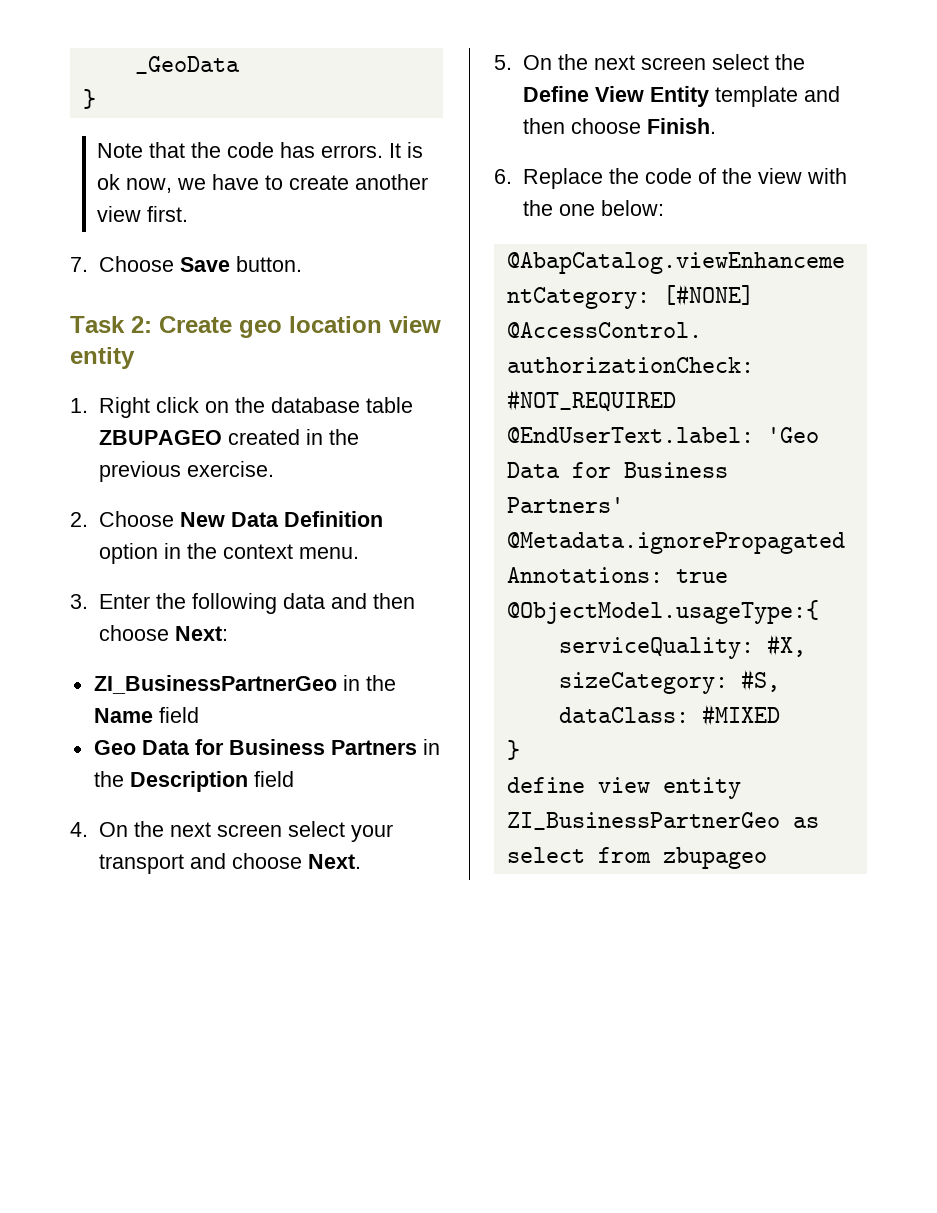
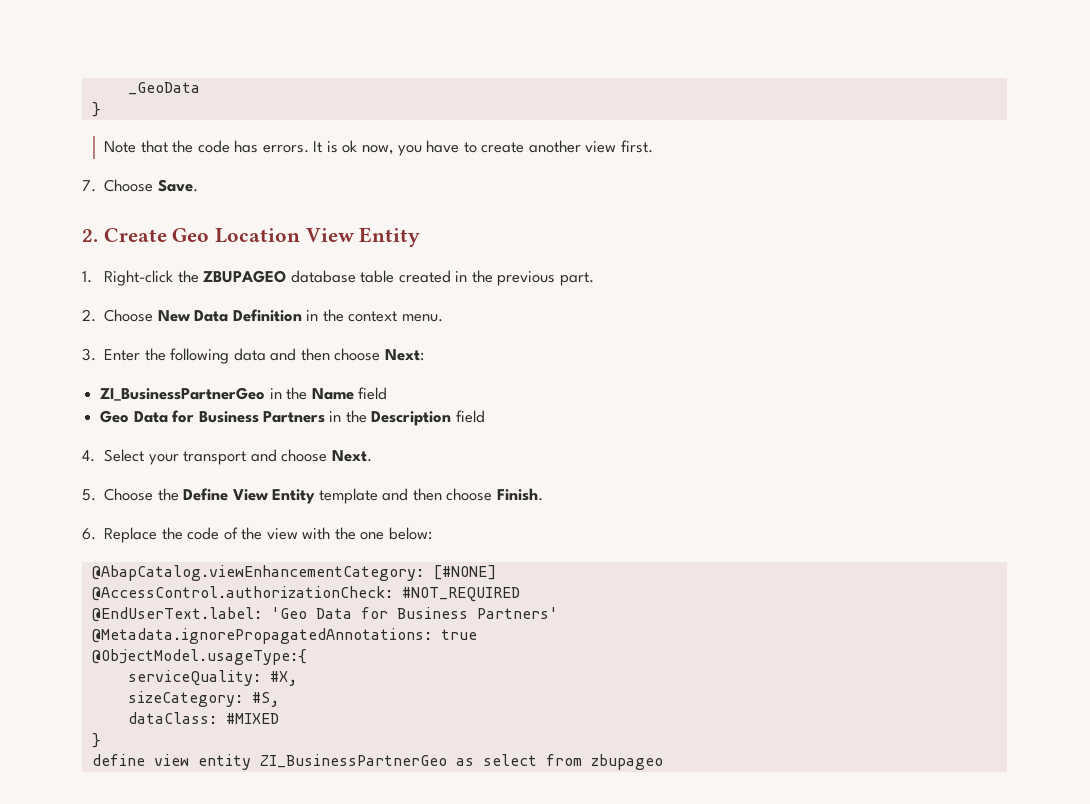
- It is ok now, we have to create another view first.
+ It is ok now, you have to create another view first.
- 7. Choose Save button.
- Task 2: Create geo location view entity
- 1. Right click on the database table ZBUPAGEO created in the previous exercise.
+ 7. Choose Save.
+ 2. Create Geo Location View Entity
+ 1. Right-click the ZBUPAGEO database table created in the previous part.
- 2. Choose New Data Definition option in the context menu.
+ 2. Choose New Data Definition in the context menu.
- 4. On the next screen select your transport and choose Next.
+ 4. Select your transport and choose Next.
- 5. On the next screen select the Define View Entity template and then choose Finish.
+ 5. Choose the Define View Entity template and then choose Finish.

